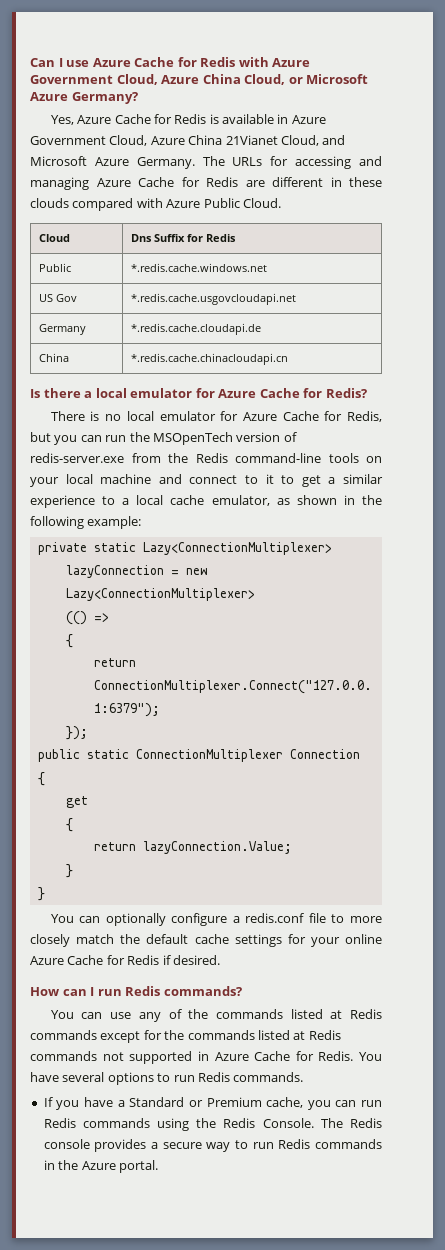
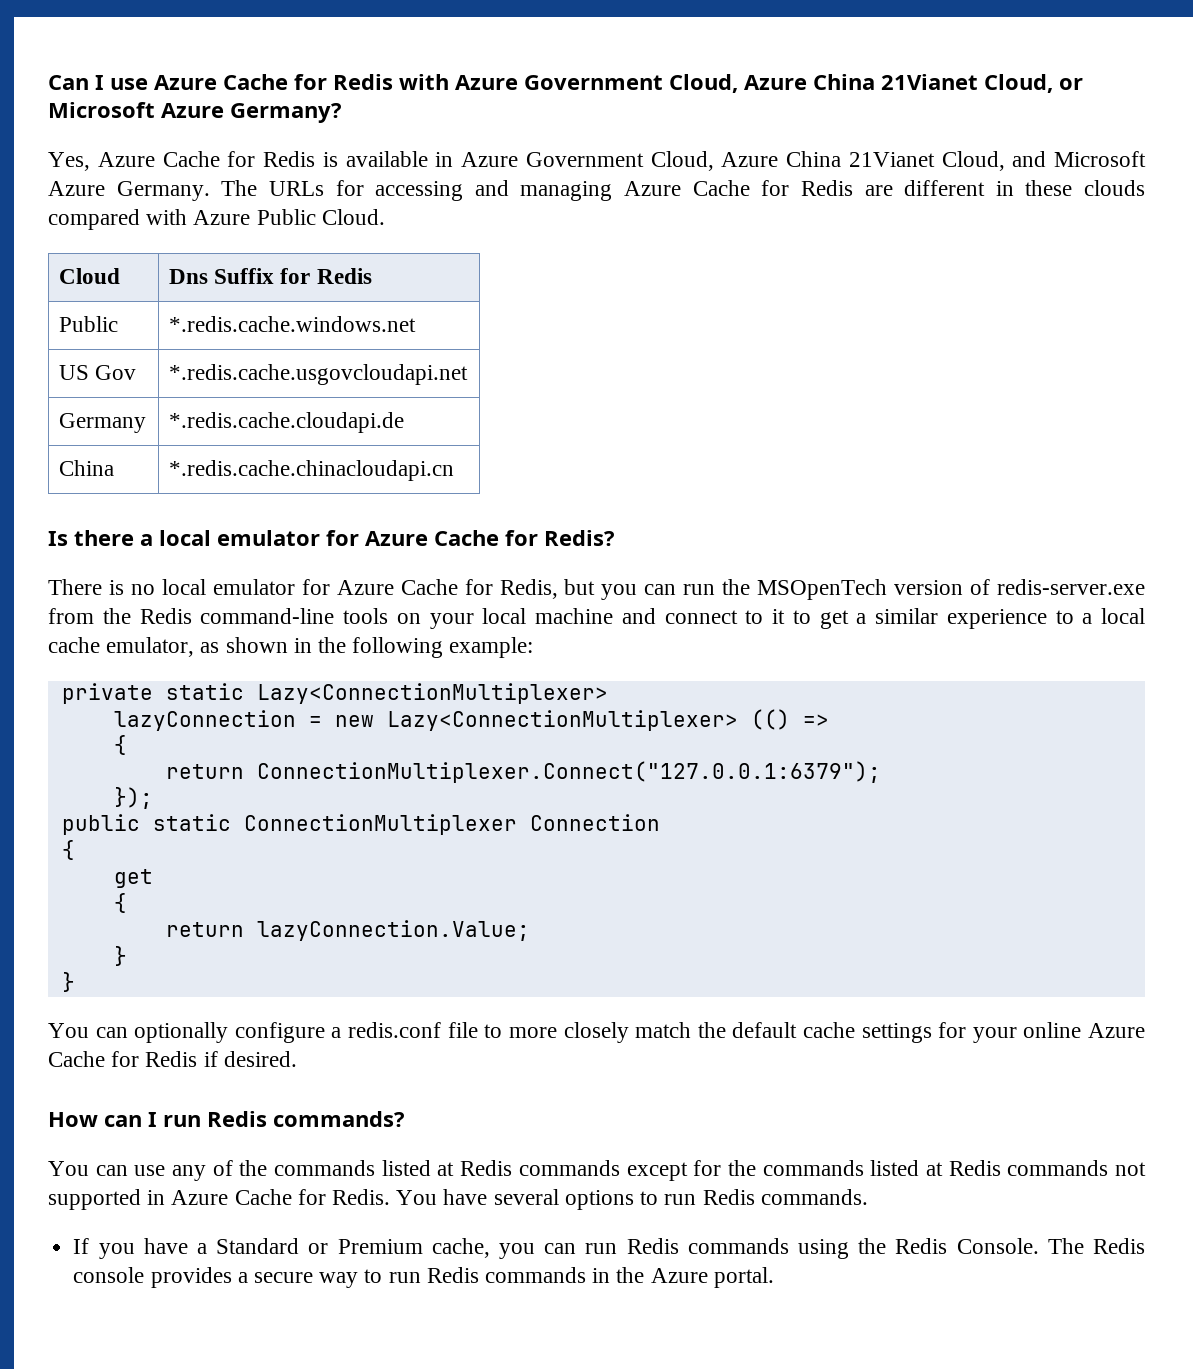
- Can I use Azure Cache for Redis with Azure Government Cloud, Azure China Cloud, or Microsoft Azure Germany?
+ Can I use Azure Cache for Redis with Azure Government Cloud, Azure China 21Vianet Cloud, or Microsoft Azure Germany?
- lazyConnection = new Lazy<ConnectionMultiplexer>
- (() =>
+ lazyConnection = new Lazy<ConnectionMultiplexer> (() =>

